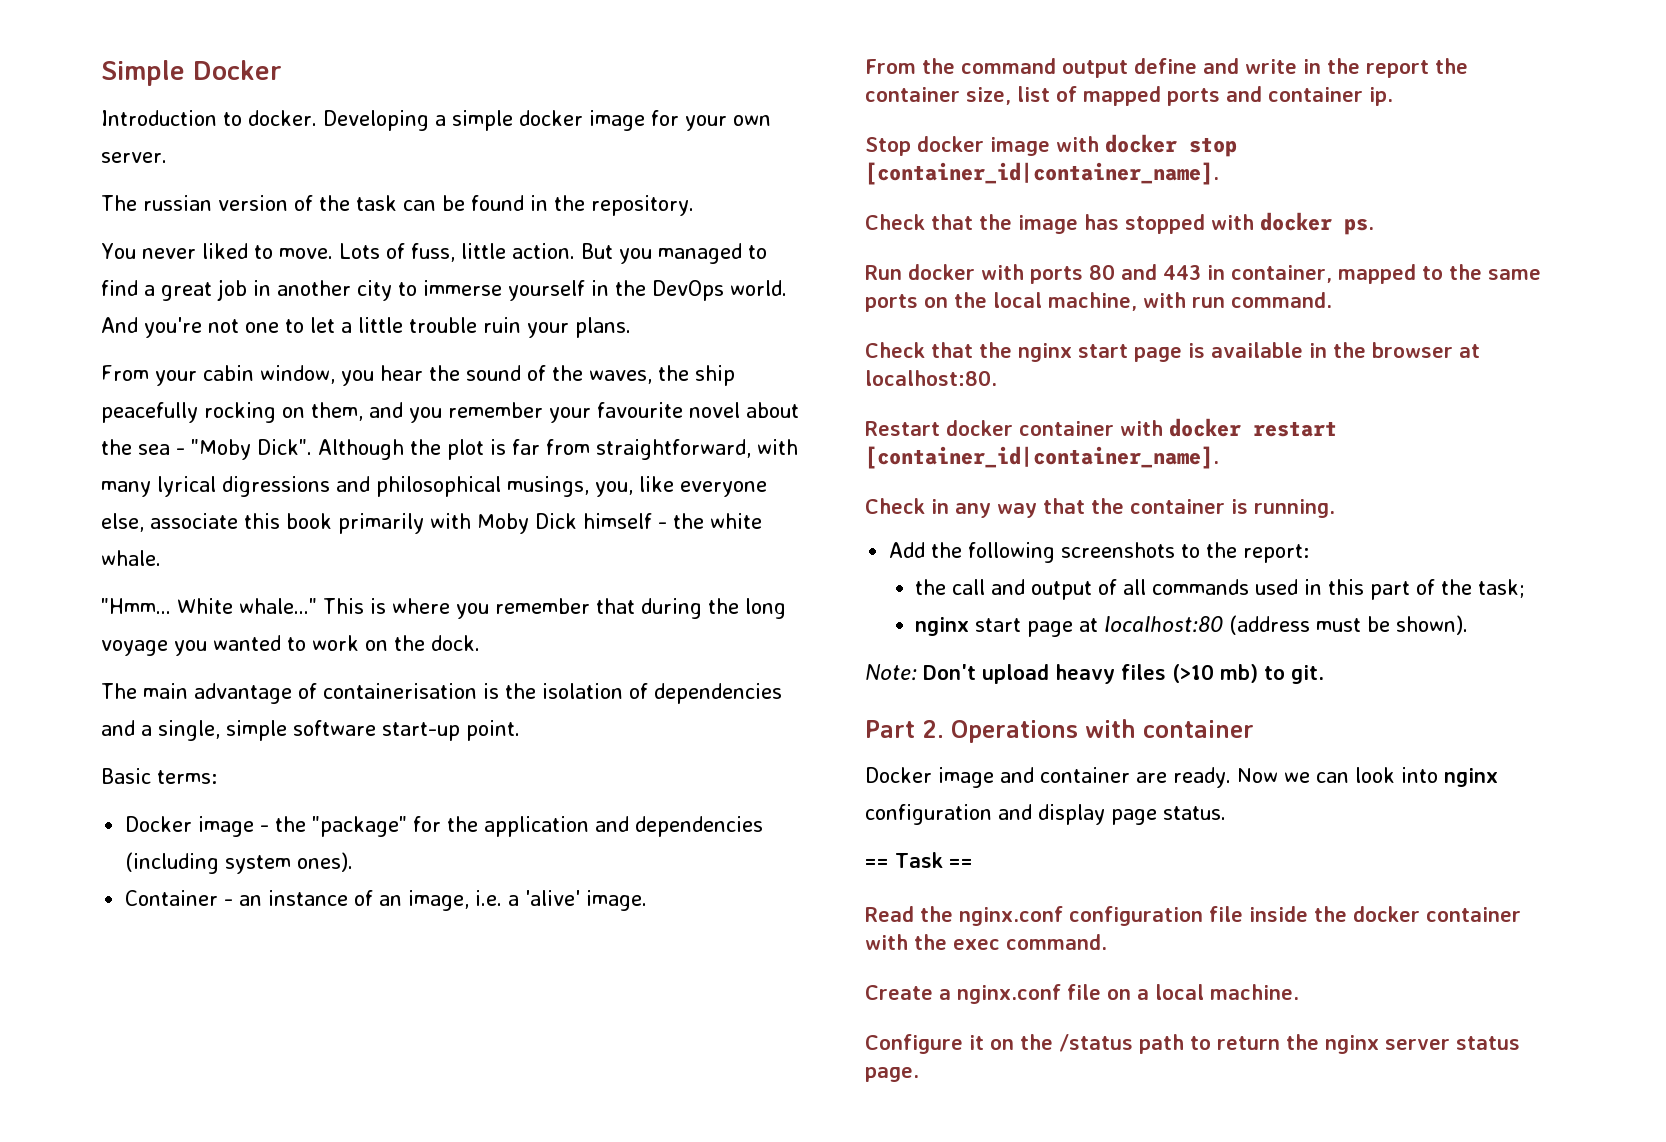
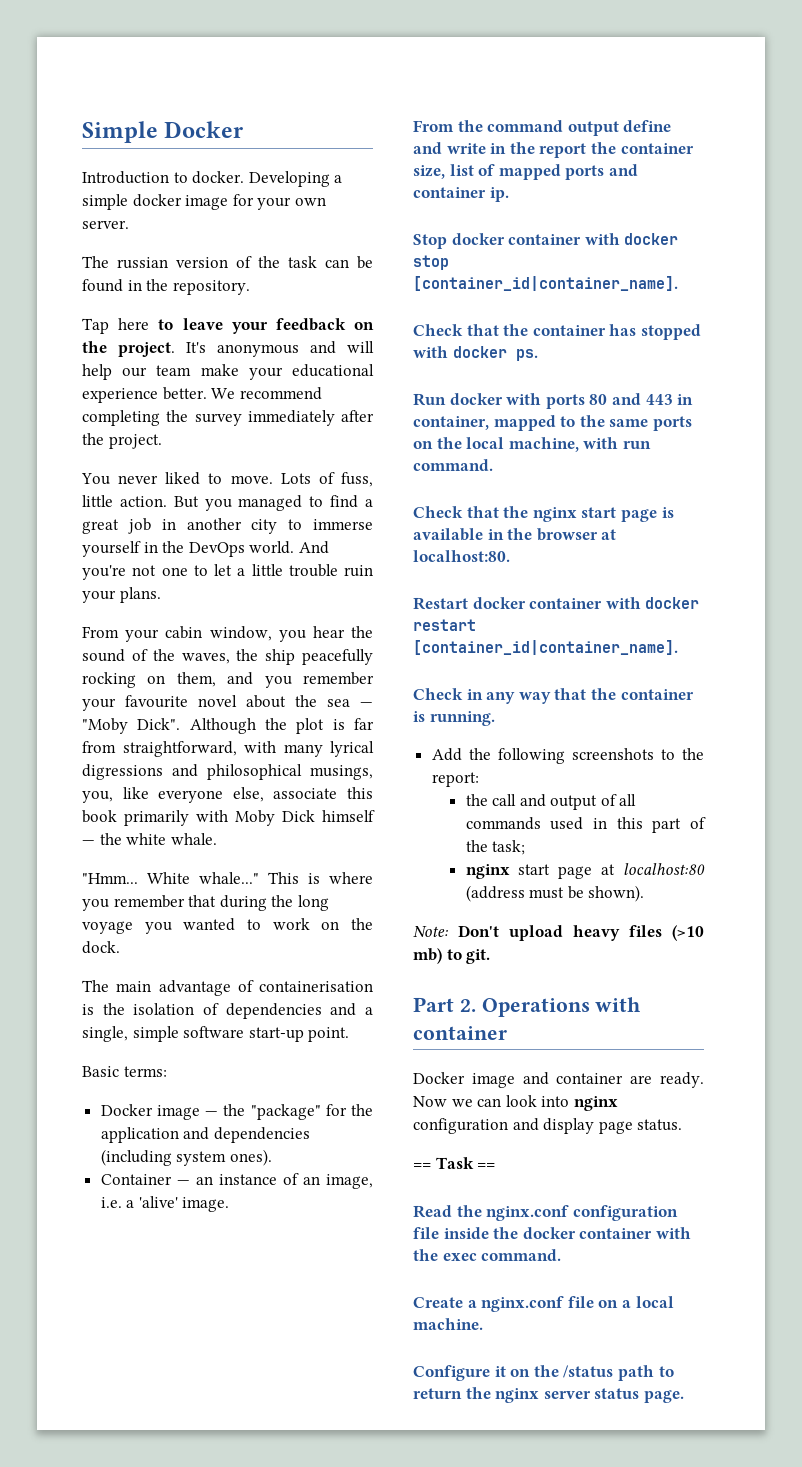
+ Tap here to leave your feedback on the project. It's anonymous and will help our team make your educational experience better. We recommend completing the survey immediately after the project.
- From your cabin window, you hear the sound of the waves, the ship peacefully rocking on them, and you remember your favourite novel about the sea - "Moby Dick".
+ From your cabin window, you hear the sound of the waves, the ship peacefully rocking on them, and you remember your favourite novel about the sea — "Moby Dick".
- Although the plot is far from straightforward, with many lyrical digressions and philosophical musings, you, like everyone else, associate this book primarily with Moby Dick himself - the white whale.
+ Although the plot is far from straightforward, with many lyrical digressions and philosophical musings, you, like everyone else, associate this book primarily with Moby Dick himself — the white whale.
- Docker image - the "package" for the application and dependencies (including system ones).
+ Docker image — the "package" for the application and dependencies (including system ones).
- Container - an instance of an image, i.e. a 'alive' image.
+ Container — an instance of an image, i.e. a 'alive' image.
- Stop docker image with docker stop [container_id|container_name].
+ Stop docker container with docker stop [container_id|container_name].
- Check that the image has stopped with docker ps.
+ Check that the container has stopped with docker ps.

